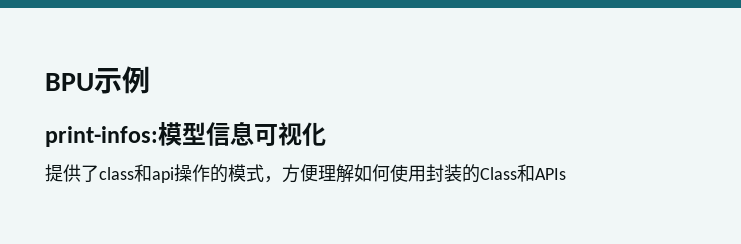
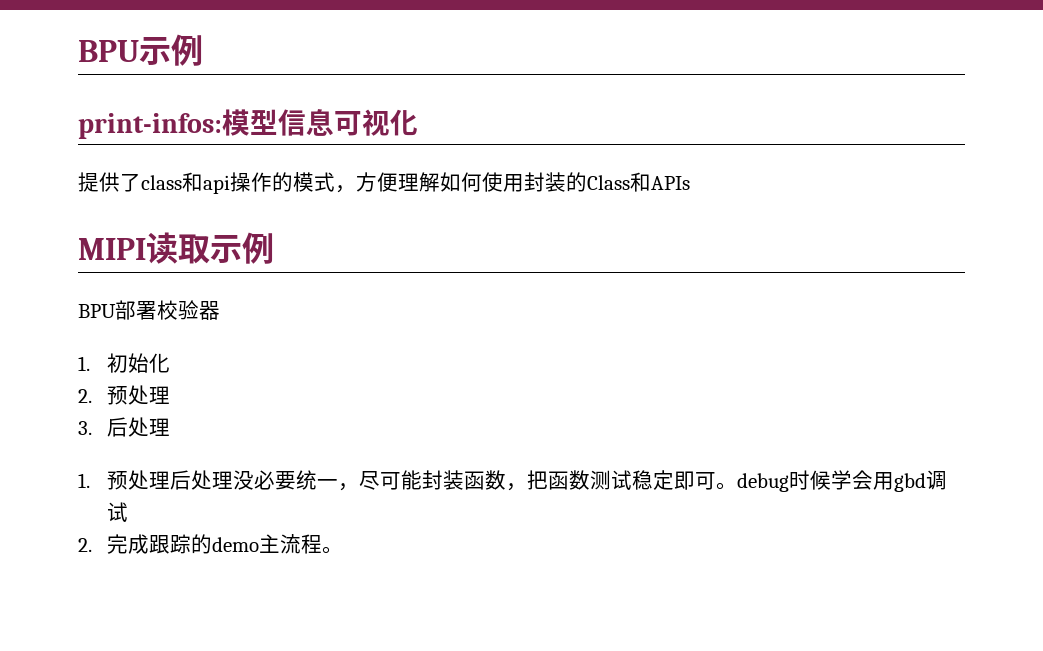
+ MIPI读取示例
+ BPU部署校验器
+ 1.初始化
+ 2.预处理
+ 3.后处理
+ 1.预处理后处理没必要统一，尽可能封装函数，把函数测试稳定即可。debug时候学会用gbd调试
+ 2.完成跟踪的demo主流程。

